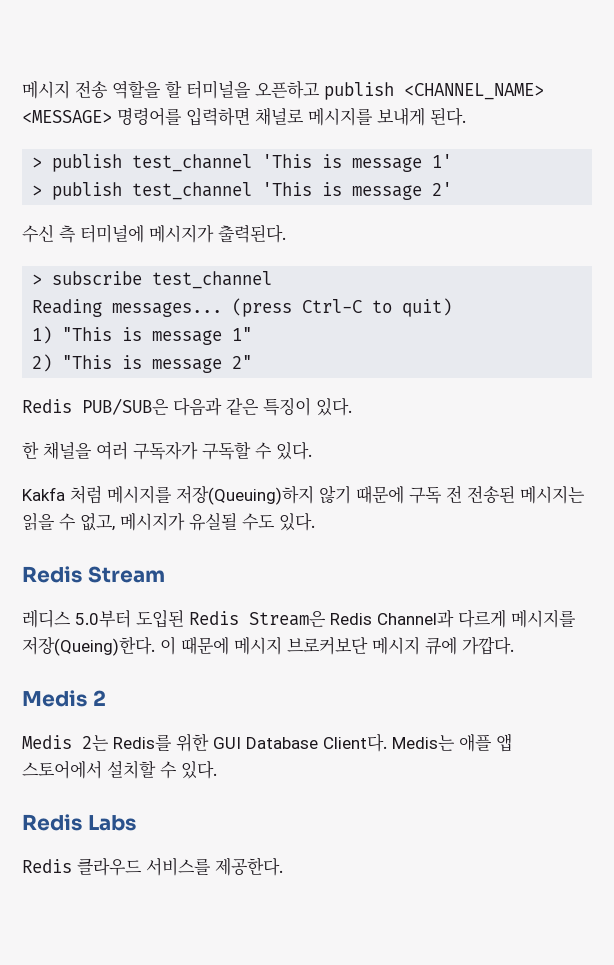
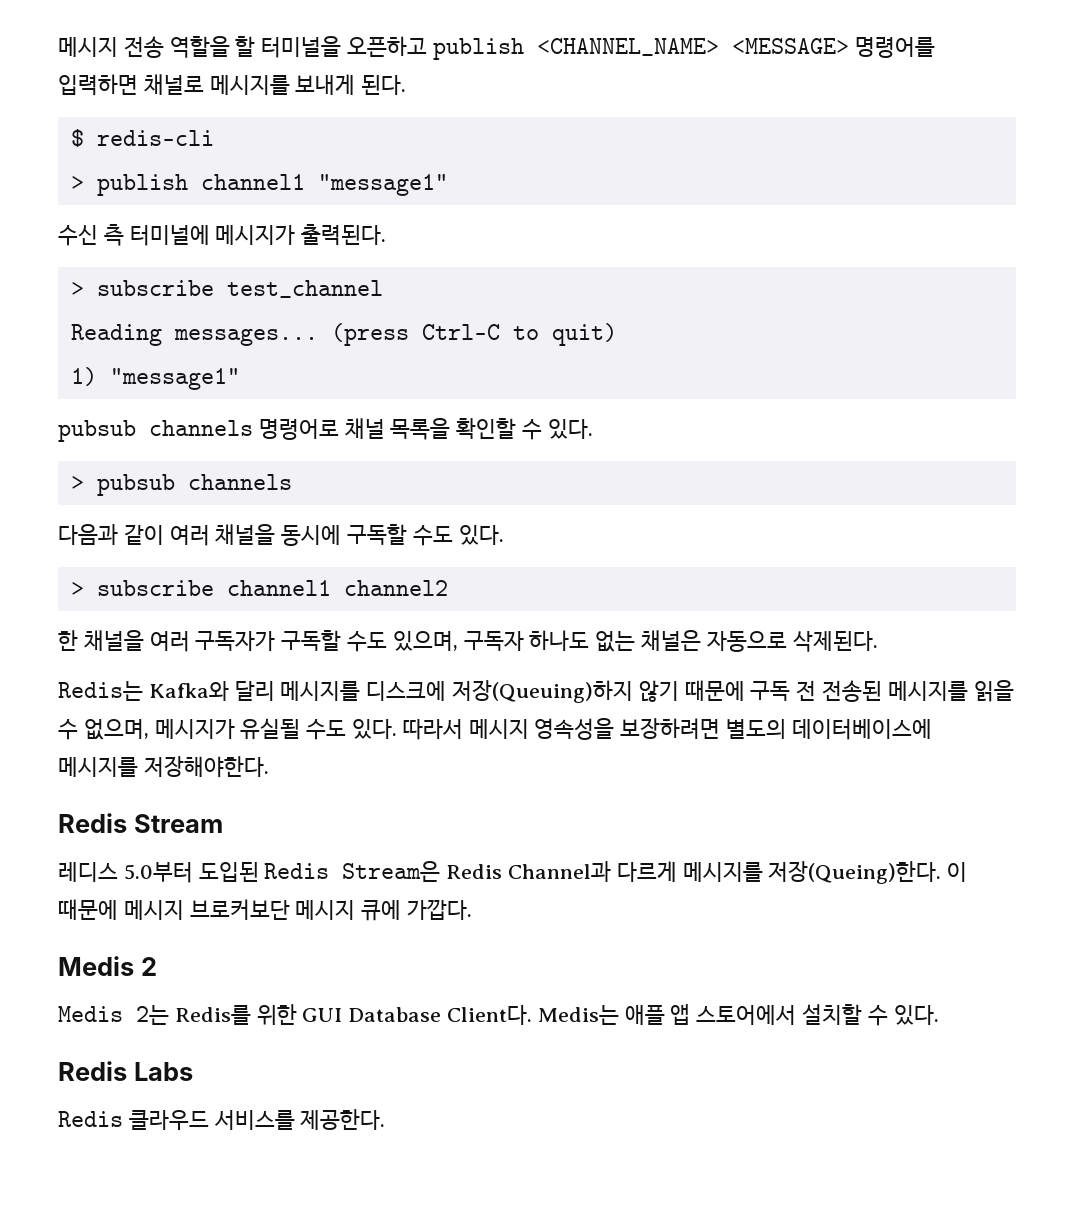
- > publish test_channel 'This is message 1'
- > publish test_channel 'This is message 2'
+ $ redis-cli
+ > publish channel1 "message1"
- 1) "This is message 1"
- 2) "This is message 2"
- Redis PUB/SUB은 다음과 같은 특징이 있다.
+ 1) "message1"
+ pubsub channels 명령어로 채널 목록을 확인할 수 있다.
+ > pubsub channels
+ 다음과 같이 여러 채널을 동시에 구독할 수도 있다.
+ > subscribe channel1 channel2
- 한 채널을 여러 구독자가 구독할 수 있다.
- Kakfa 처럼 메시지를 저장(Queuing)하지 않기 때문에 구독 전 전송된 메시지는 읽을 수 없고, 메시지가 유실될 수도 있다.
+ 한 채널을 여러 구독자가 구독할 수도 있으며, 구독자 하나도 없는 채널은 자동으로 삭제된다.
+ Redis는 Kafka와 달리 메시지를 디스크에 저장(Queuing)하지 않기 때문에 구독 전 전송된 메시지를 읽을 수 없으며, 메시지가 유실될 수도 있다. 따라서 메시지 영속성을 보장하려면 별도의 데이터베이스에 메시지를 저장해야한다.

